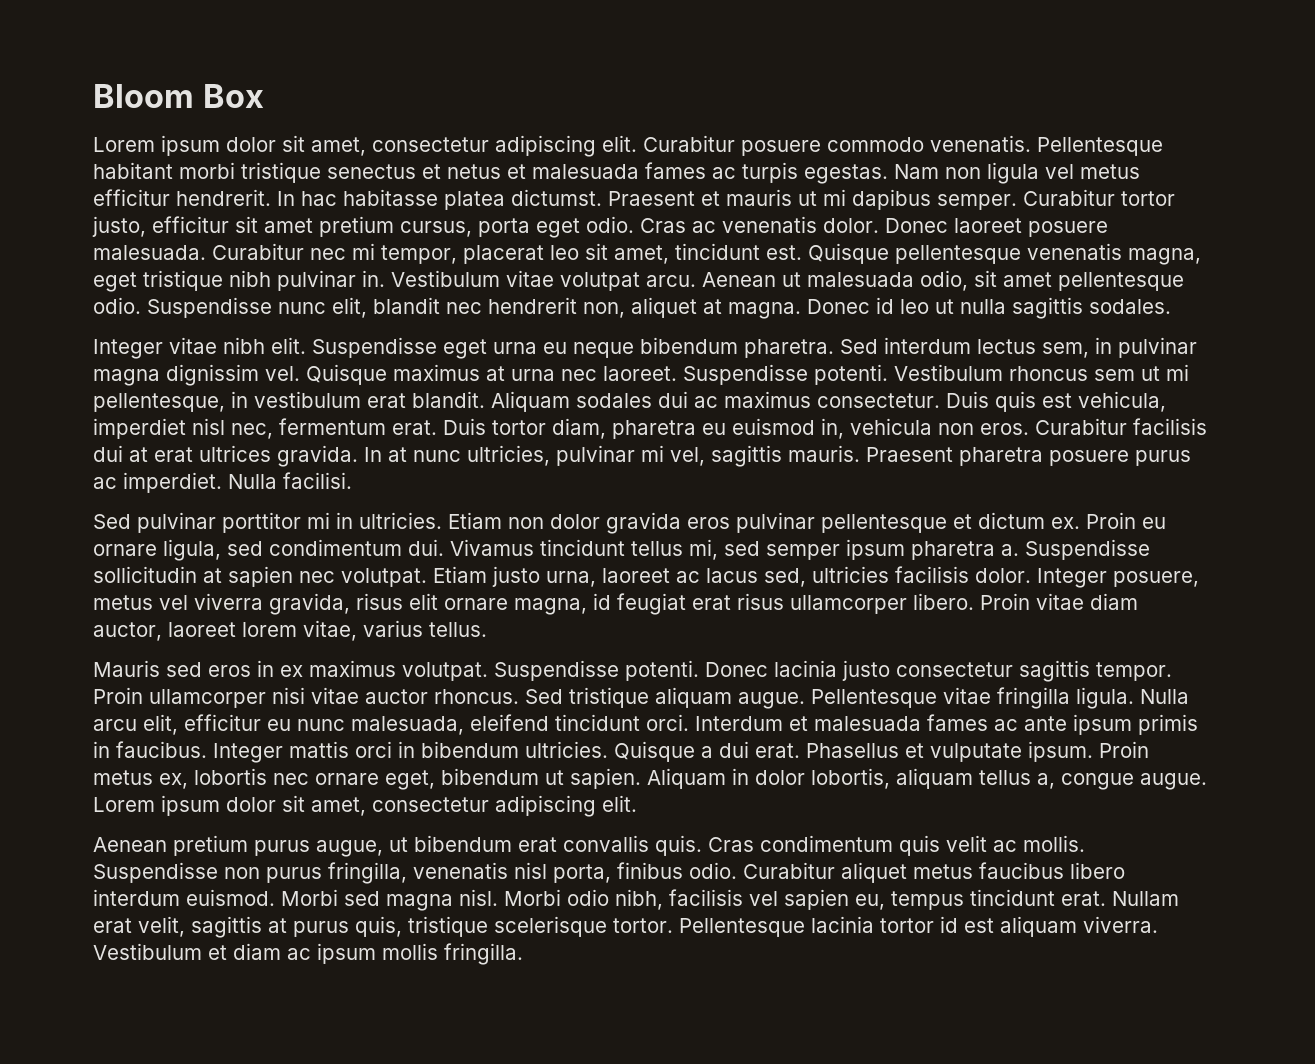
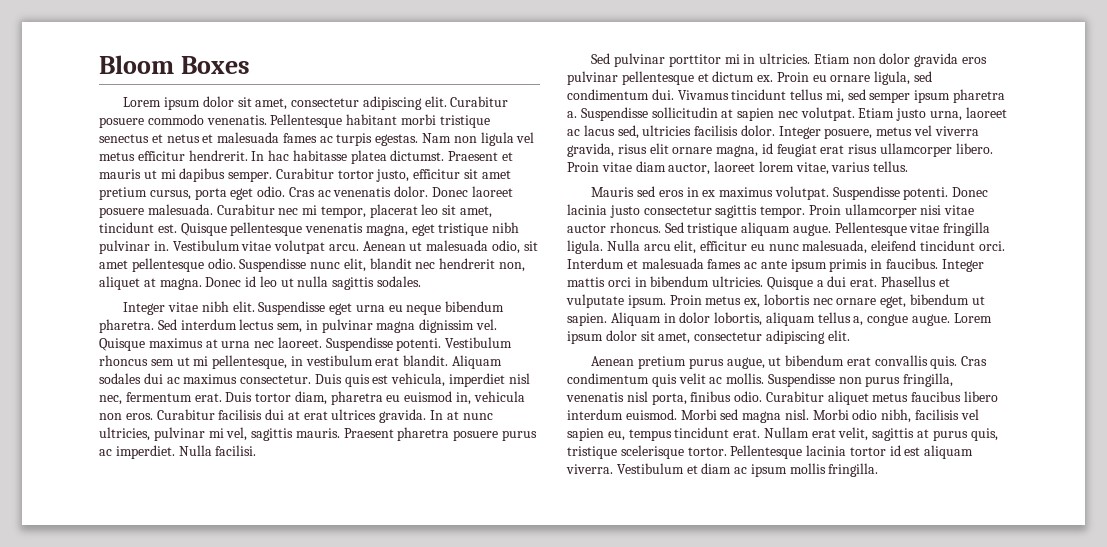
- Bloom Box
+ Bloom Boxes

